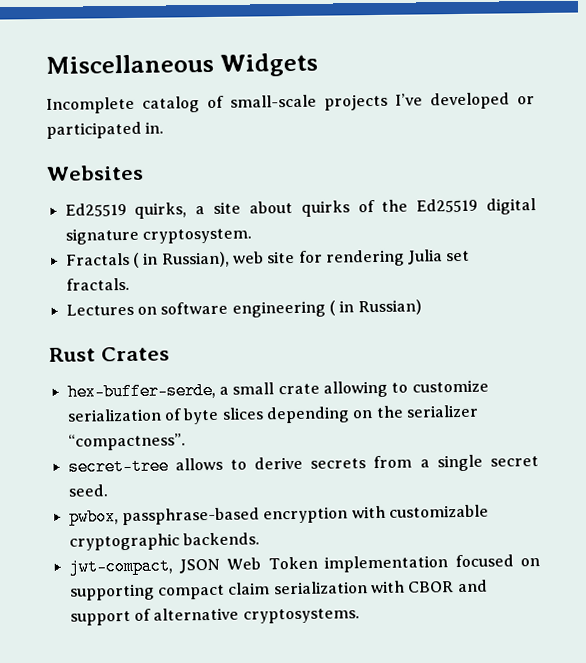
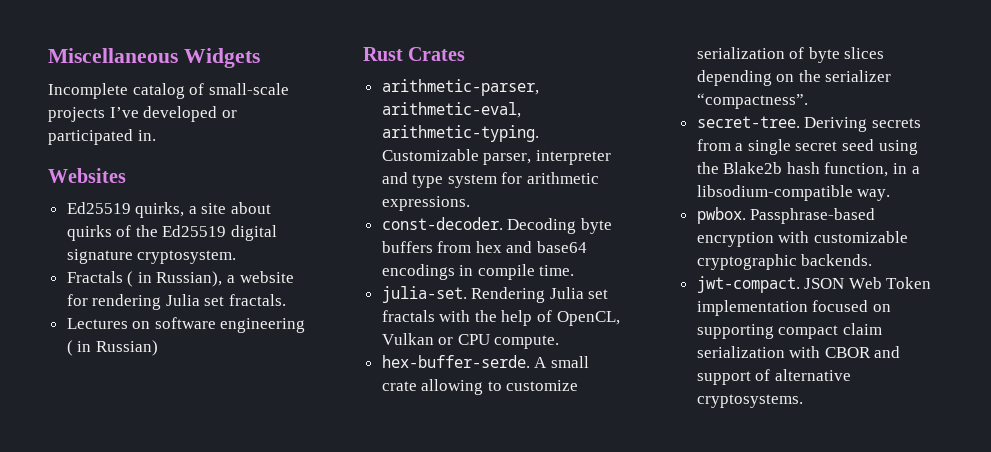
- Fractals ( in Russian), web site for rendering Julia set fractals.
+ Fractals ( in Russian), a website for rendering Julia set fractals.
- hex-buffer-serde, a small crate allowing to customize serialization of byte slices depending on the serializer “compactness”.
+ arithmetic-parser, arithmetic-eval, arithmetic-typing. Customizable parser, interpreter and type system for arithmetic expressions.
+ const-decoder. Decoding byte buffers from hex and base64 encodings in compile time.
+ julia-set. Rendering Julia set fractals with the help of OpenCL, Vulkan or CPU compute.
+ hex-buffer-serde. A small crate allowing to customize serialization of byte slices depending on the serializer “compactness”.
- secret-tree allows to derive secrets from a single secret seed.
- pwbox, passphrase-based encryption with customizable cryptographic backends.
+ secret-tree. Deriving secrets from a single secret seed using the Blake2b hash function, in a libsodium-compatible way.
+ pwbox. Passphrase-based encryption with customizable cryptographic backends.
- jwt-compact, JSON Web Token implementation focused on supporting compact claim serialization with CBOR and support of alternative cryptosystems.
+ jwt-compact. JSON Web Token implementation focused on supporting compact claim serialization with CBOR and support of alternative cryptosystems.

